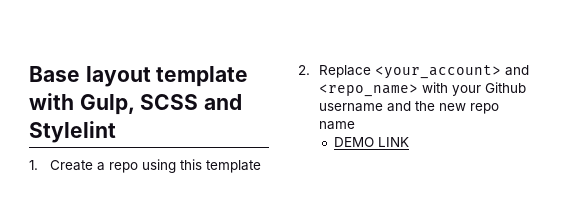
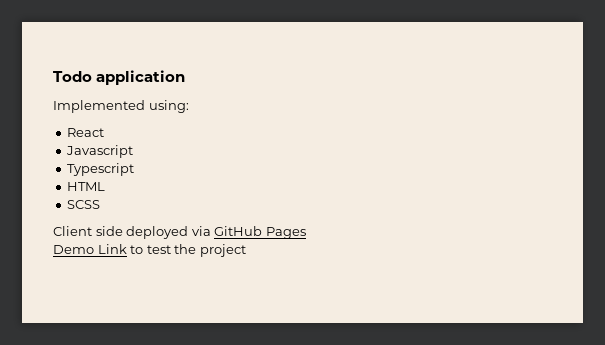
- Base layout template with Gulp, SCSS and Stylelint
- 1. Create a repo using this template
- 2. Replace <your_account> and <repo_name> with your Github username and the new repo name
- DEMO LINK
+ Todo application
+ Implemented using:
+ React
+ Javascript
+ Typescript
+ HTML
+ SCSS
+ Client side deployed via GitHub Pages
+ Demo Link to test the project

